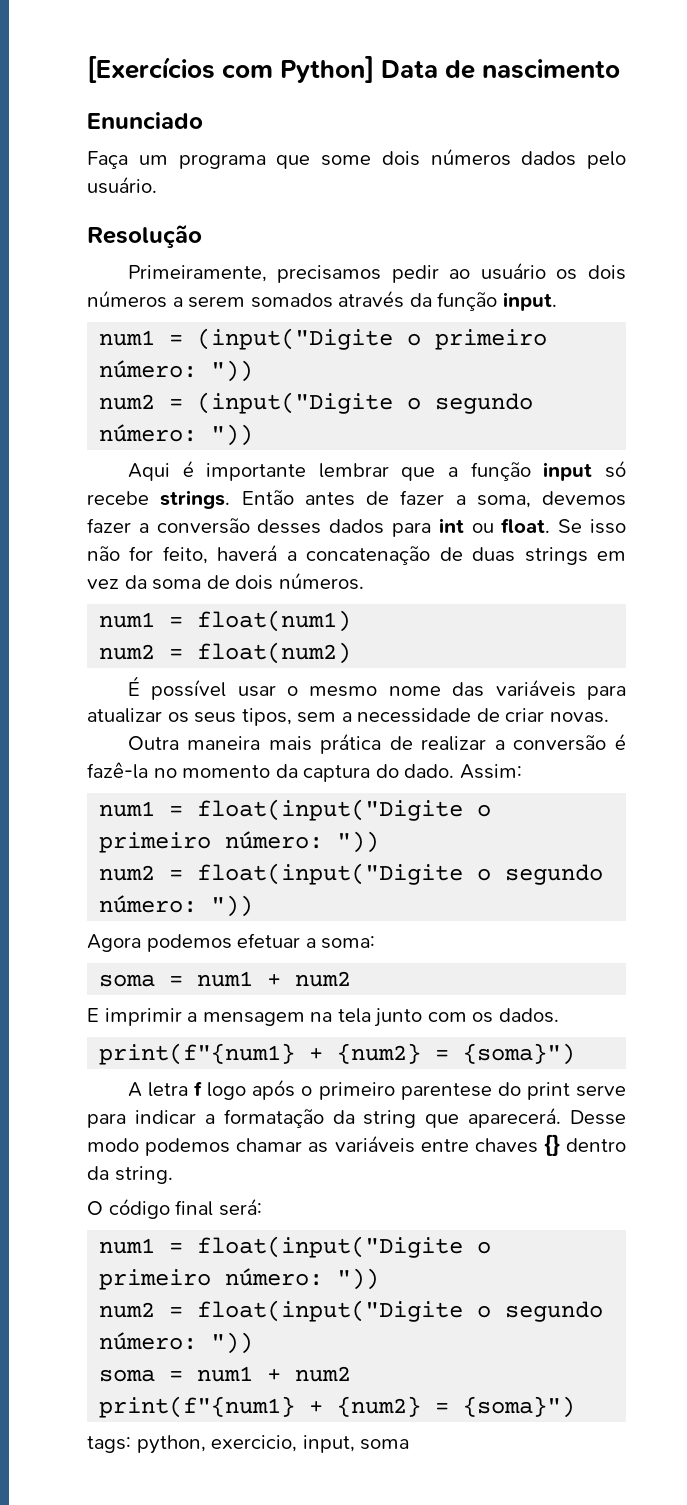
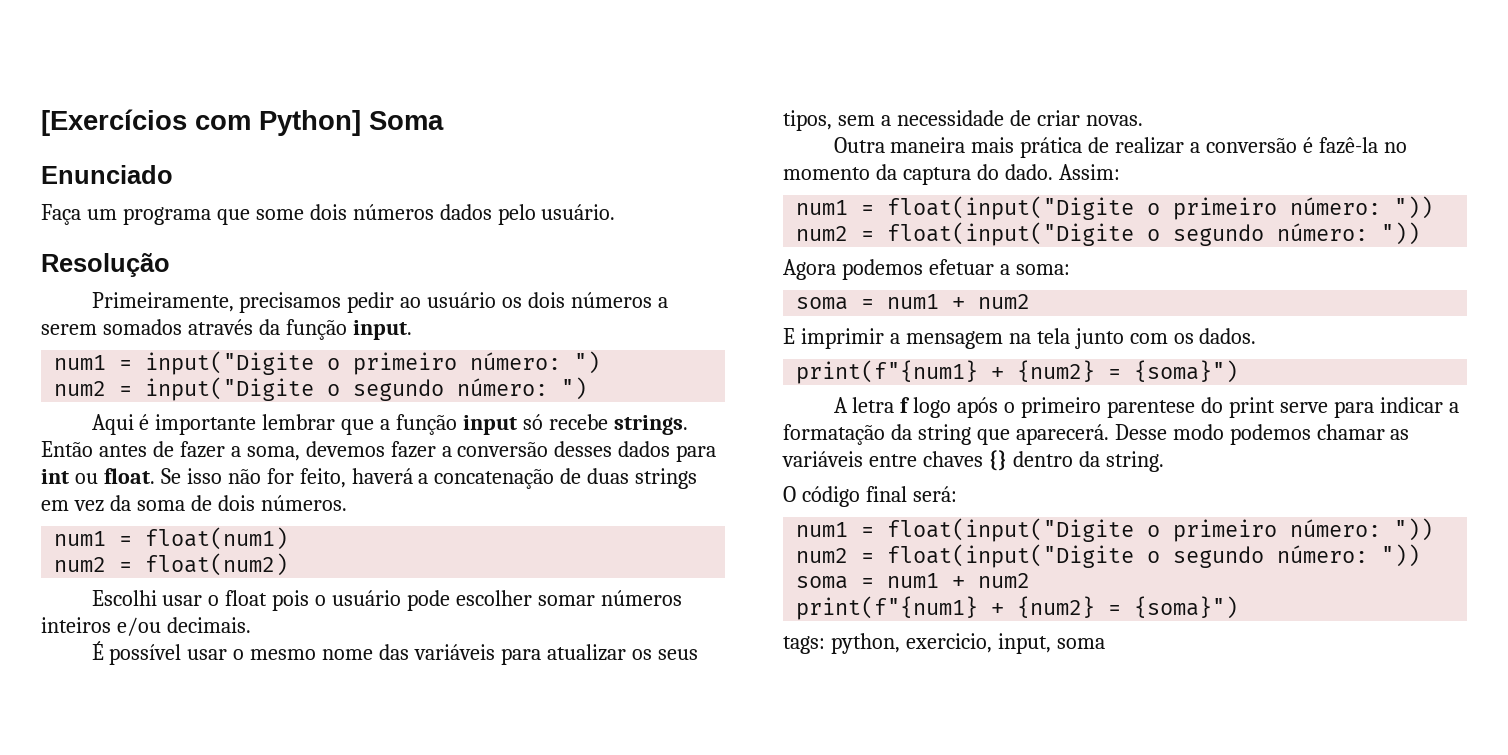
- [Exercícios com Python] Data de nascimento
+ [Exercícios com Python] Soma
- num1 = (input("Digite o primeiro número: "))
- num2 = (input("Digite o segundo número: "))
+ num1 = input("Digite o primeiro número: ")
+ num2 = input("Digite o segundo número: ")
+ Escolhi usar o float pois o usuário pode escolher somar números inteiros e/ou decimais.

